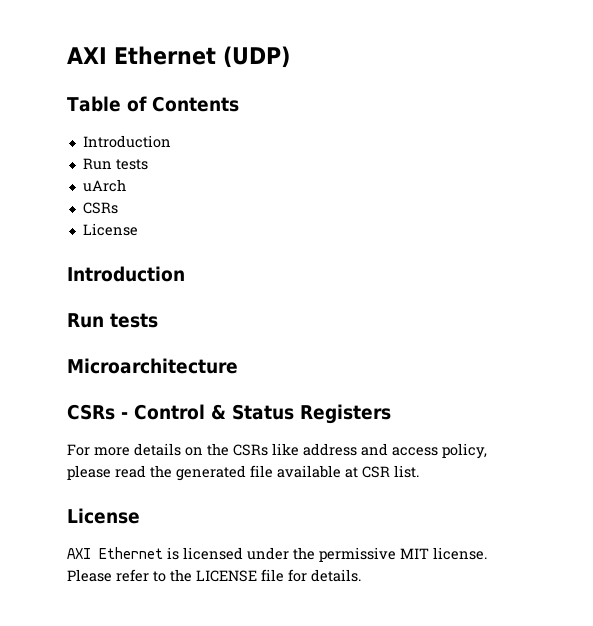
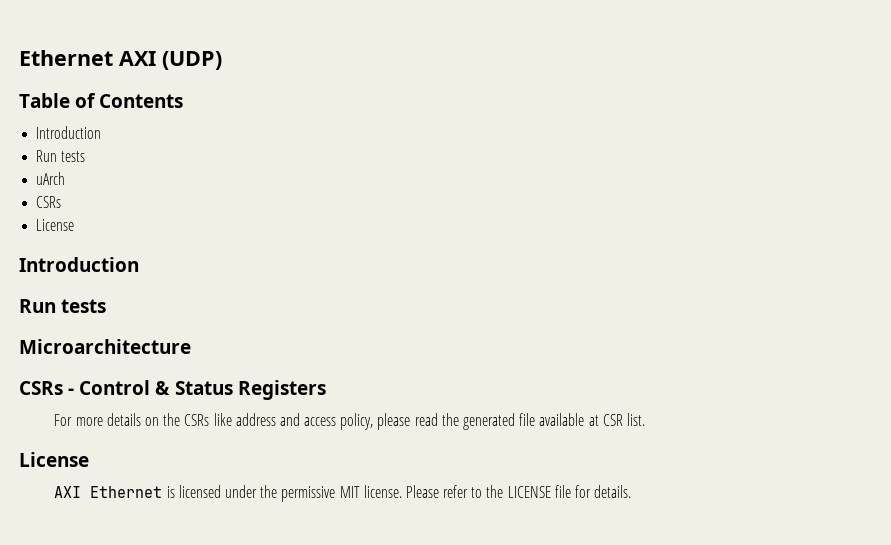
- AXI Ethernet (UDP)
+ Ethernet AXI (UDP)

